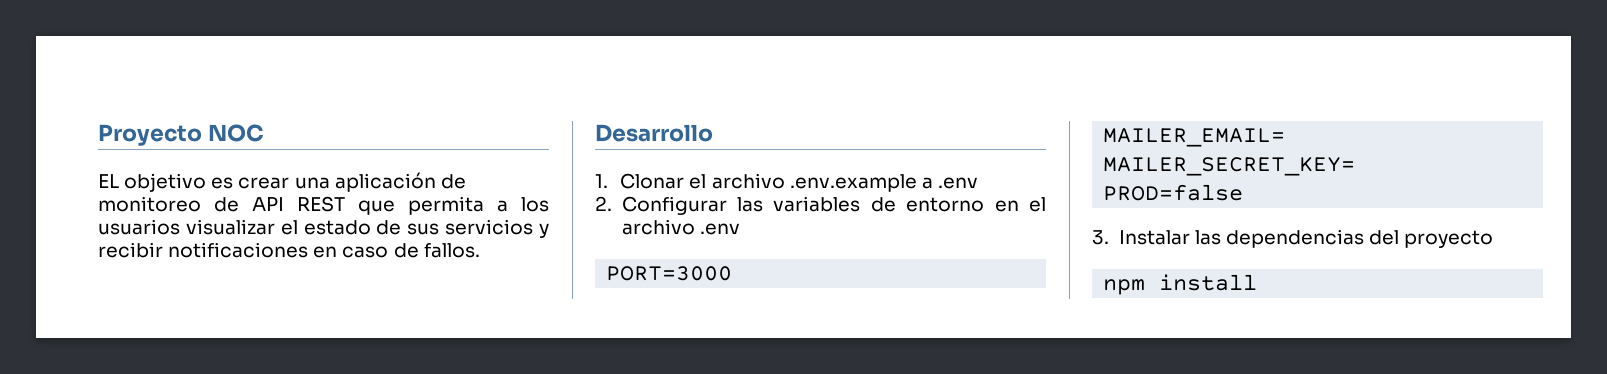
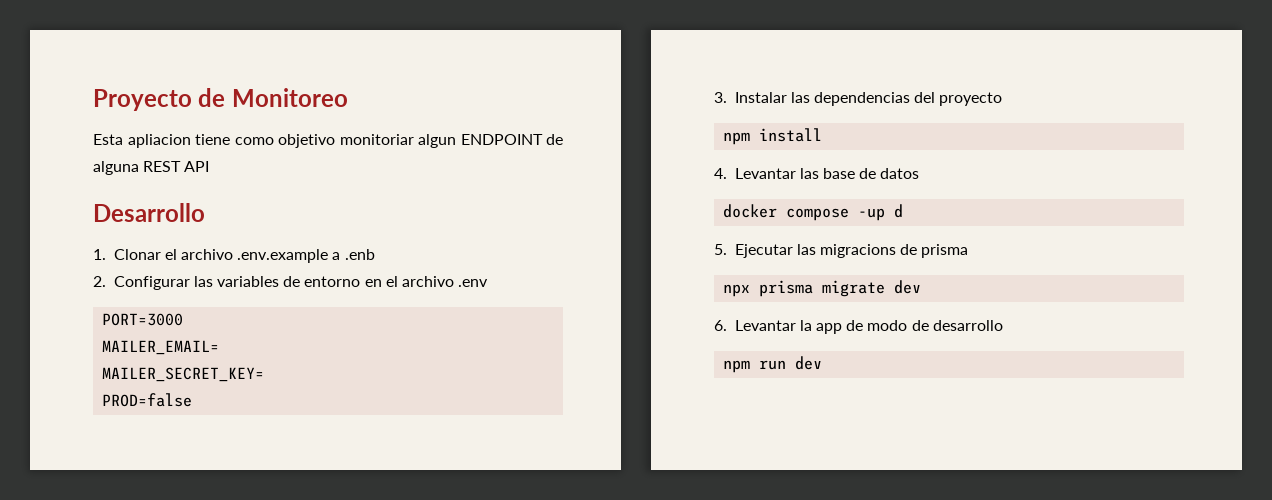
- Proyecto NOC
- EL objetivo es crear una aplicación de monitoreo de API REST que permita a los usuarios visualizar el estado de sus servicios y recibir notificaciones en caso de fallos.
+ Proyecto de Monitoreo
+ Esta apliacion tiene como objetivo monitoriar algun ENDPOINT de alguna REST API
- 1. Clonar el archivo .env.example a .env
+ 1. Clonar el archivo .env.example a .enb
+ 4. Levantar las base de datos
+ docker compose -up d
+ 5. Ejecutar las migracions de prisma
+ npx prisma migrate dev
+ 6. Levantar la app de modo de desarrollo
+ npm run dev

